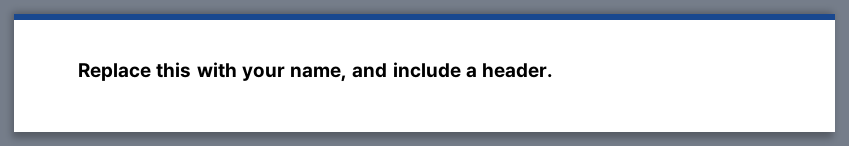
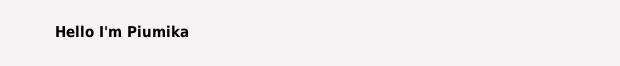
- Replace this with your name, and include a header.
+ Hello I'm Piumika

